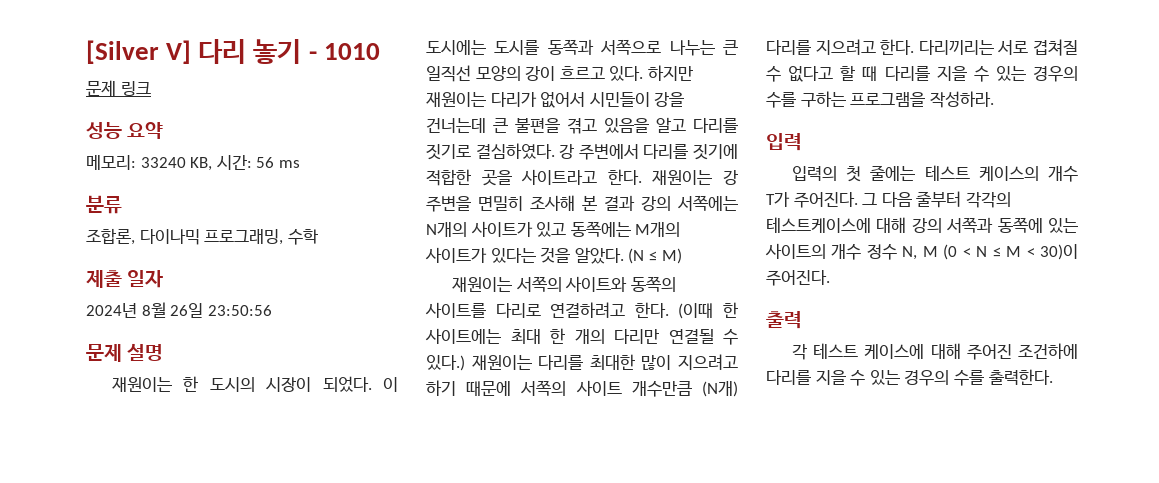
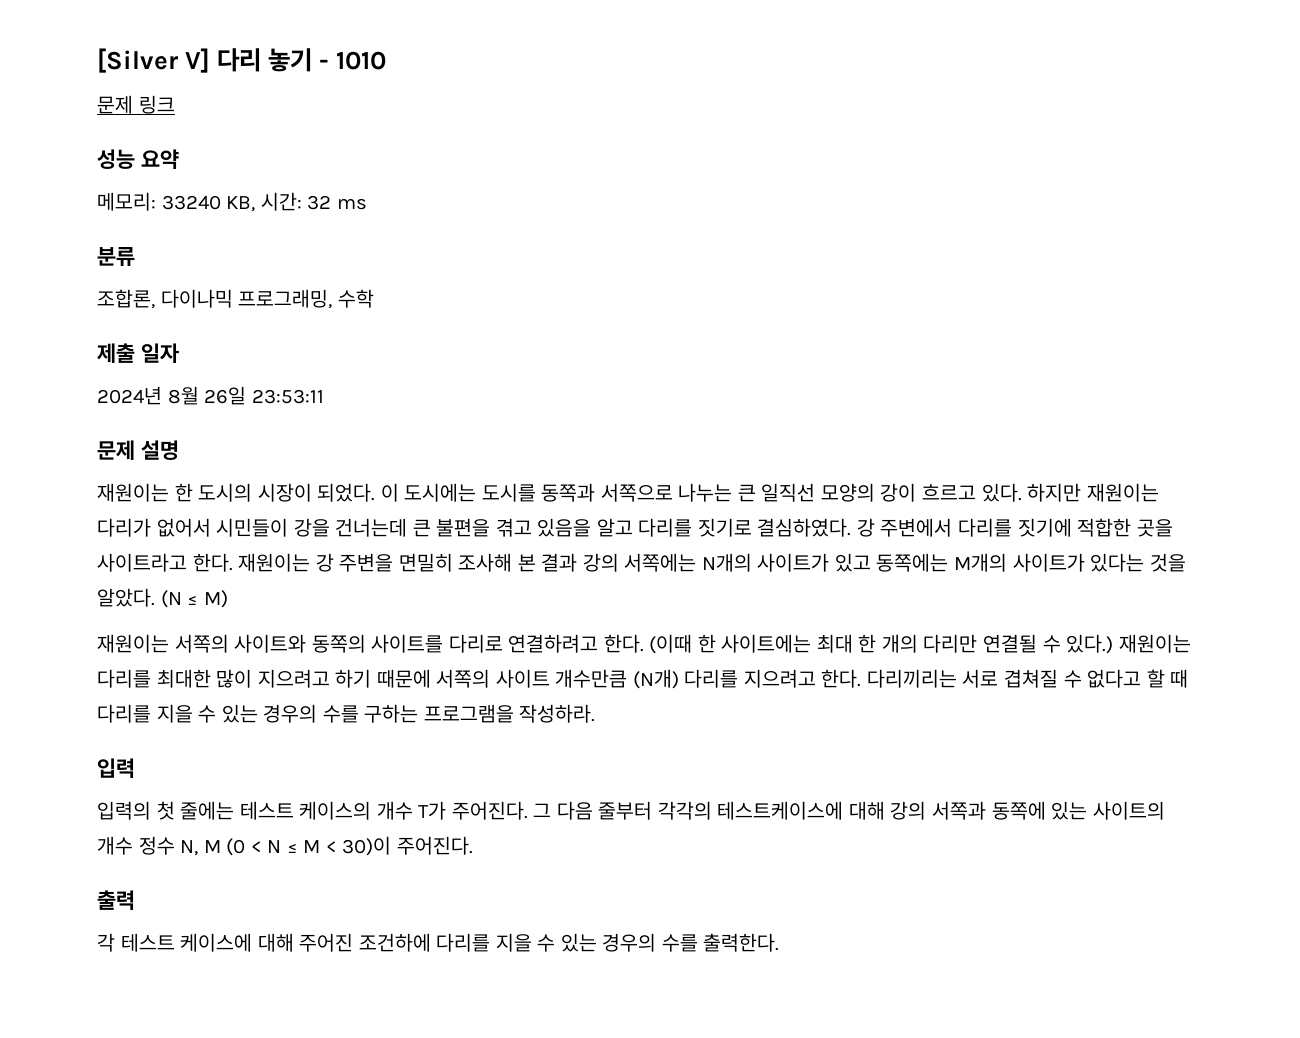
- 메모리: 33240 KB, 시간: 56 ms
+ 메모리: 33240 KB, 시간: 32 ms
- 2024년 8월 26일 23:50:56
+ 2024년 8월 26일 23:53:11

